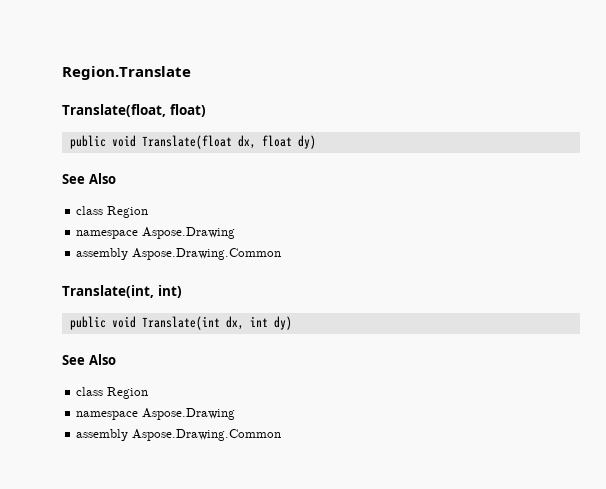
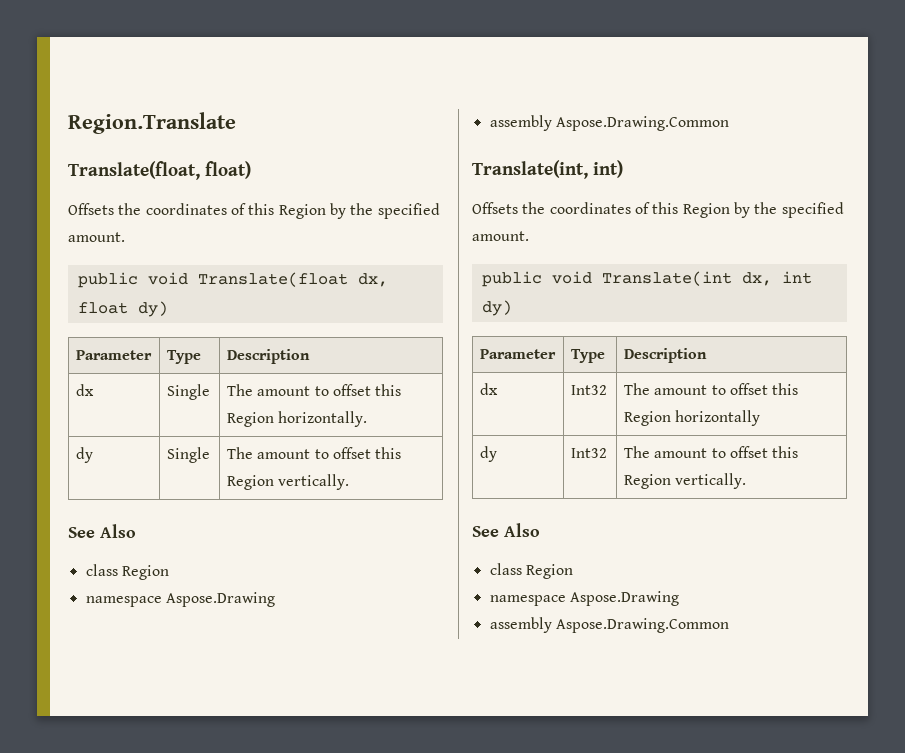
  Translate(float, float)
+ Offsets the coordinates of this Region by the specified amount.
  public void Translate(float dx, float dy)
+ Parameter | Type | Description
+ dx | Single | The amount to offset this Region horizontally.
+ dy | Single | The amount to offset this Region vertically.
  Translate(int, int)
+ Offsets the coordinates of this Region by the specified amount.
  public void Translate(int dx, int dy)
+ Parameter | Type | Description
+ dx | Int32 | The amount to offset this Region horizontally
+ dy | Int32 | The amount to offset this Region vertically.

